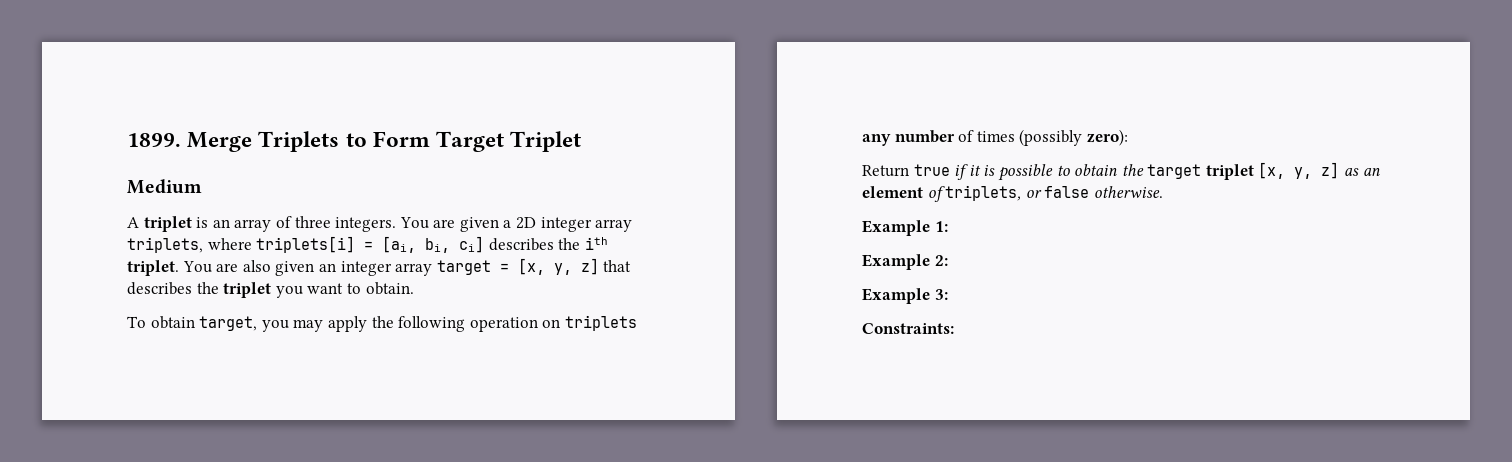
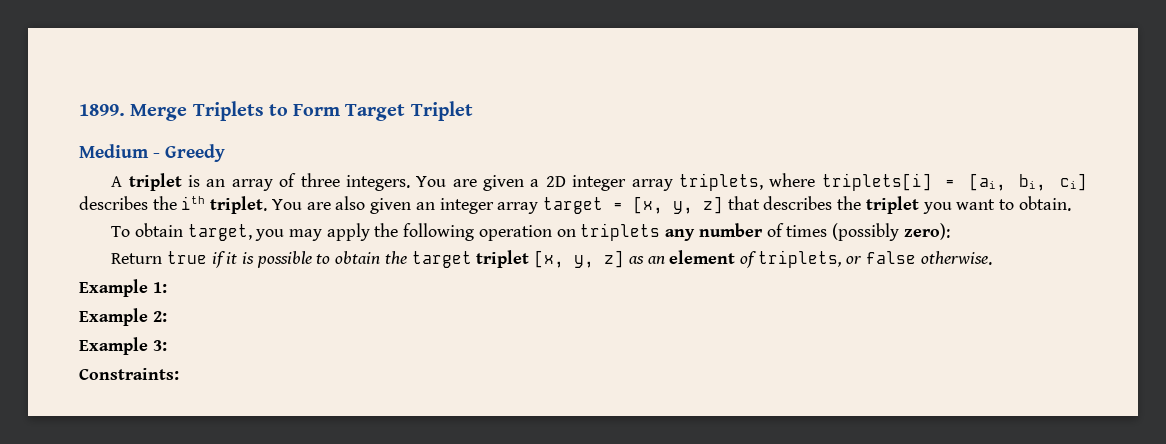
- Medium
+ Medium - Greedy

